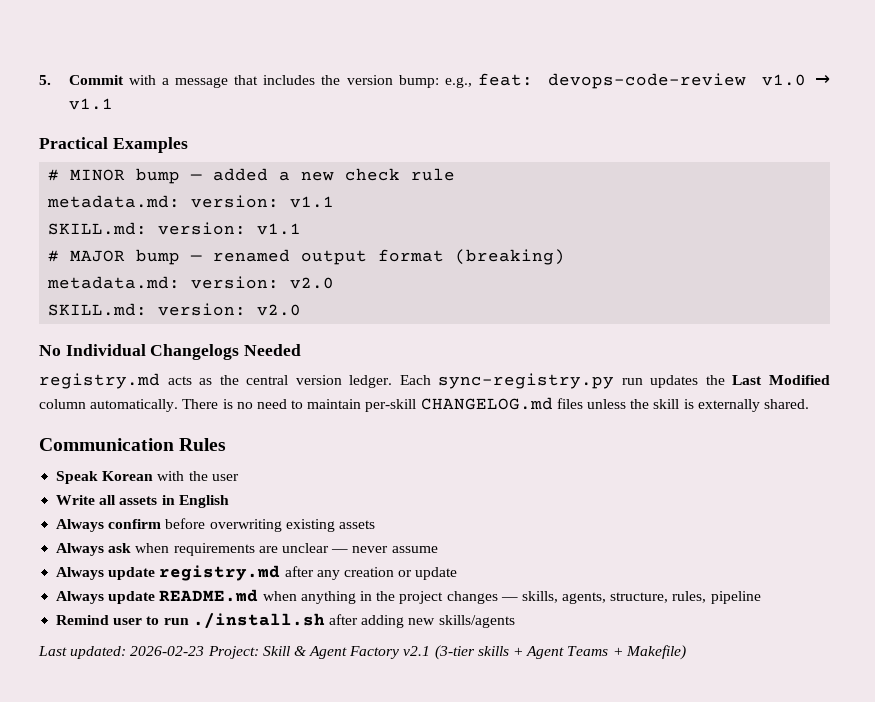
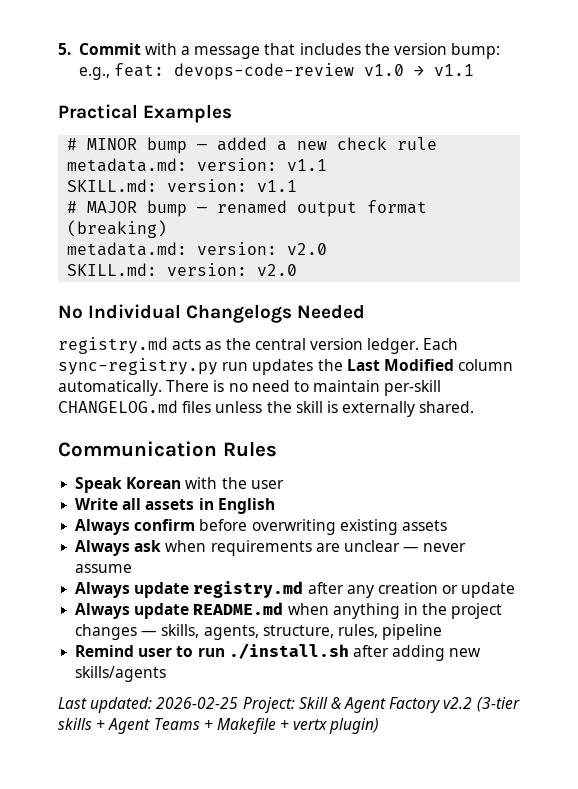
- Last updated: 2026-02-23 Project: Skill & Agent Factory v2.1 (3-tier skills + Agent Teams + Makefile)
+ Last updated: 2026-02-25 Project: Skill & Agent Factory v2.2 (3-tier skills + Agent Teams + Makefile + vertx plugin)

